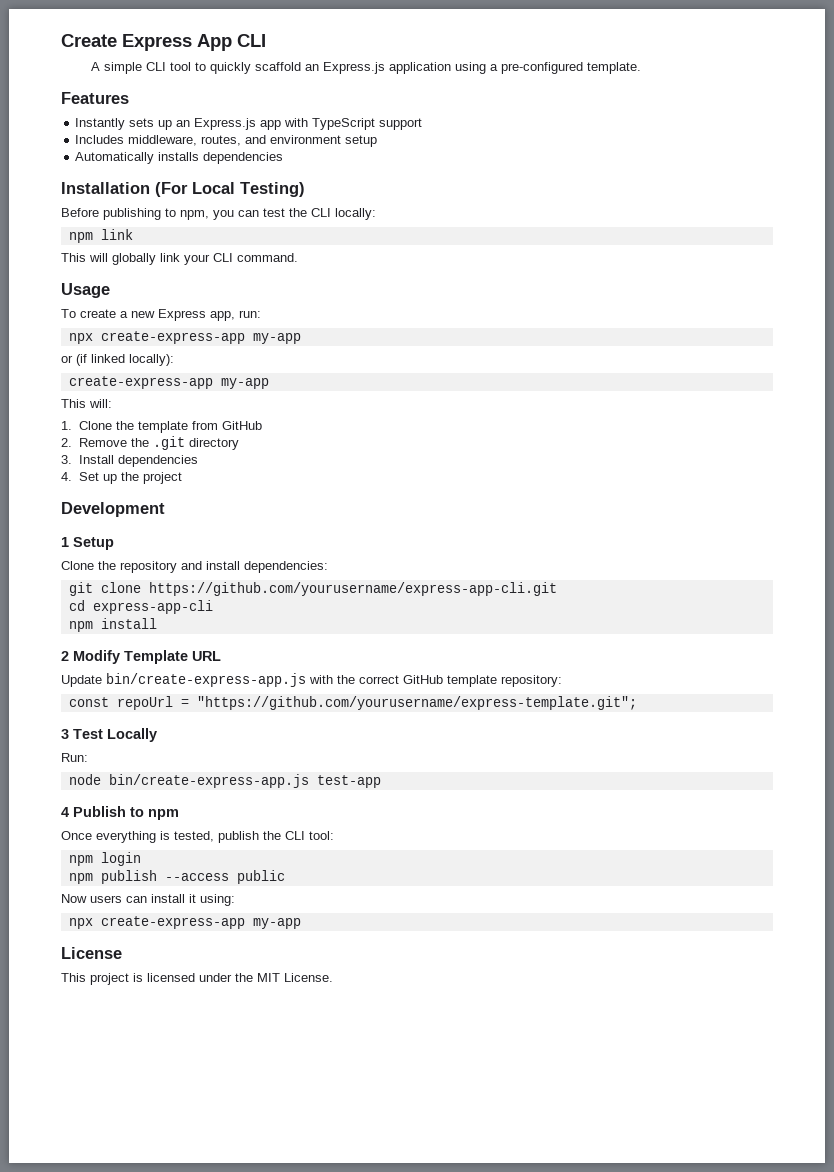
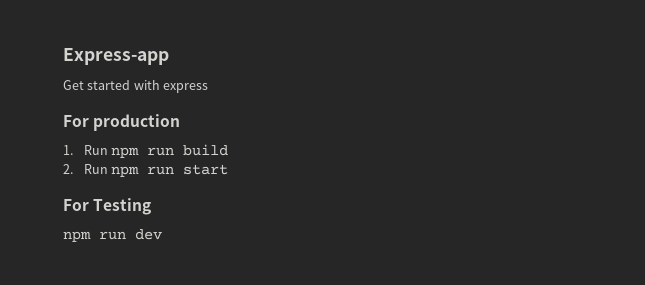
- Create Express App CLI
- A simple CLI tool to quickly scaffold an Express.js application using a pre-configured template.
- Features
- Instantly sets up an Express.js app with TypeScript support
- Includes middleware, routes, and environment setup
- Automatically installs dependencies
- Installation (For Local Testing)
- Before publishing to npm, you can test the CLI locally:
- npm link
- This will globally link your CLI command.
- Usage
- To create a new Express app, run:
- npx create-express-app my-app
- or (if linked locally):
- create-express-app my-app
- This will:
- 1. Clone the template from GitHub
- 2. Remove the .git directory
- 3. Install dependencies
- 4. Set up the project
- Development
- 1 Setup
- Clone the repository and install dependencies:
- git clone https://github.com/yourusername/express-app-cli.git
- cd express-app-cli
- npm install
- 2 Modify Template URL
- Update bin/create-express-app.js with the correct GitHub template repository:
- const repoUrl = "https://github.com/yourusername/express-template.git";
- 3 Test Locally
- Run:
- node bin/create-express-app.js test-app
- 4 Publish to npm
- Once everything is tested, publish the CLI tool:
- npm login
- npm publish --access public
- Now users can install it using:
- npx create-express-app my-app
- License
- This project is licensed under the MIT License.
+ Express-app
+ Get started with express
+ For production
+ 1. Run npm run build
+ 2. Run npm run start
+ For Testing
+ npm run dev

